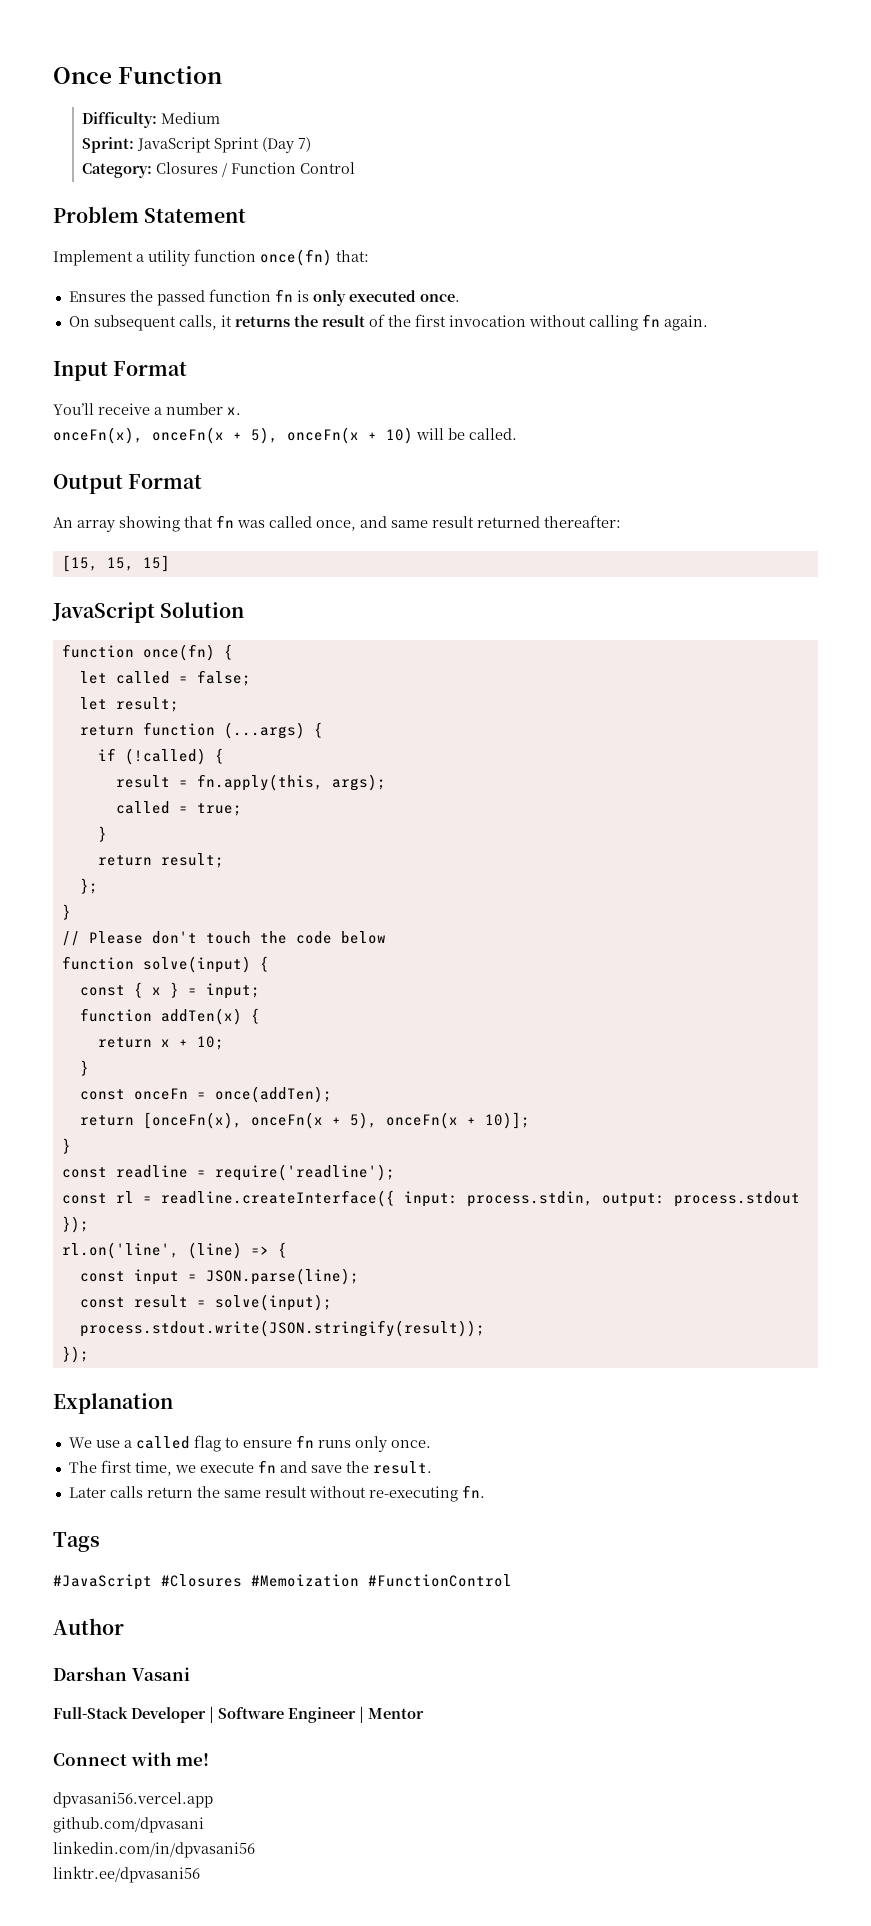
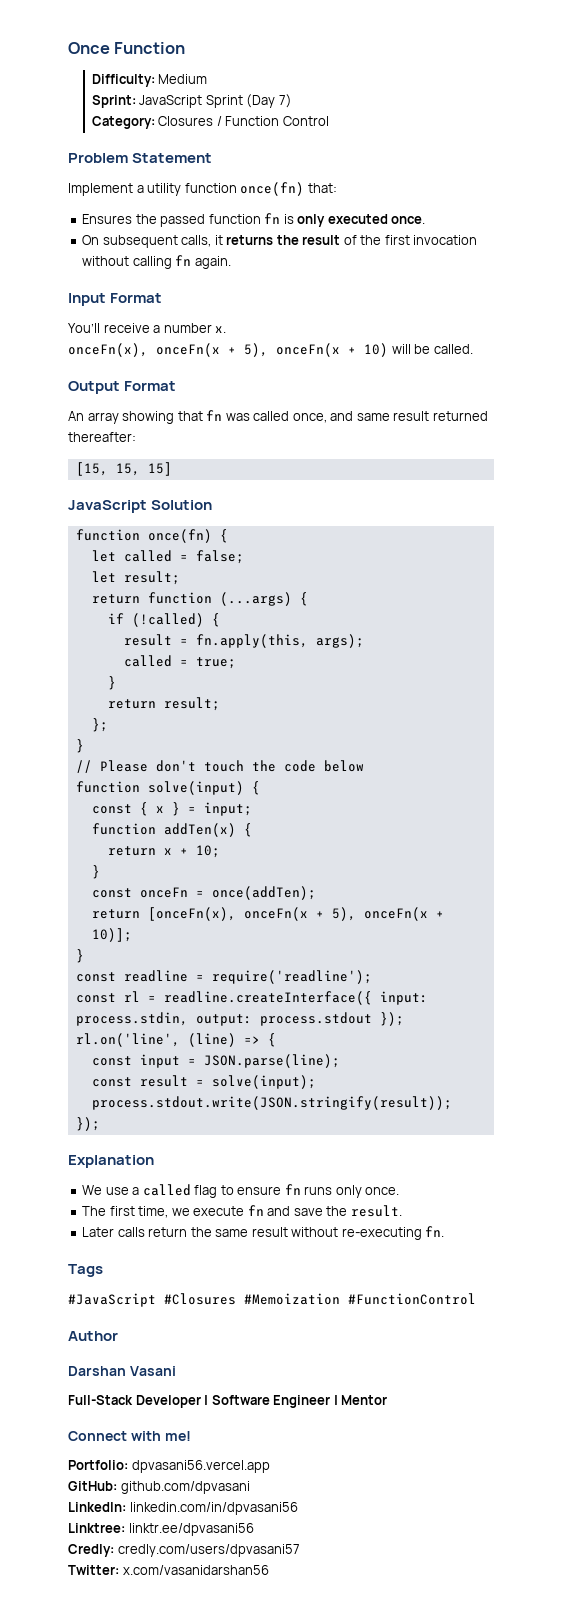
- dpvasani56.vercel.app
+ Portfolio: dpvasani56.vercel.app
- github.com/dpvasani
+ GitHub: github.com/dpvasani
- linkedin.com/in/dpvasani56
+ LinkedIn: linkedin.com/in/dpvasani56
- linktr.ee/dpvasani56
+ Linktree: linktr.ee/dpvasani56
+ Credly: credly.com/users/dpvasani57
+ Twitter: x.com/vasanidarshan56

